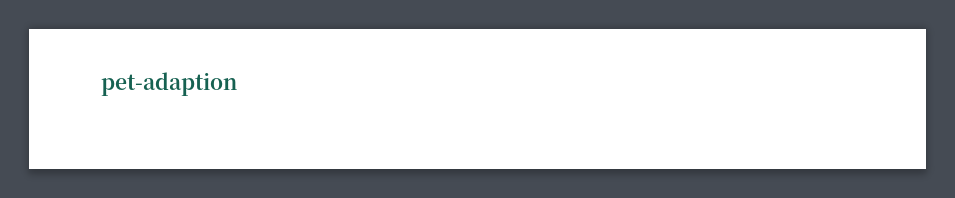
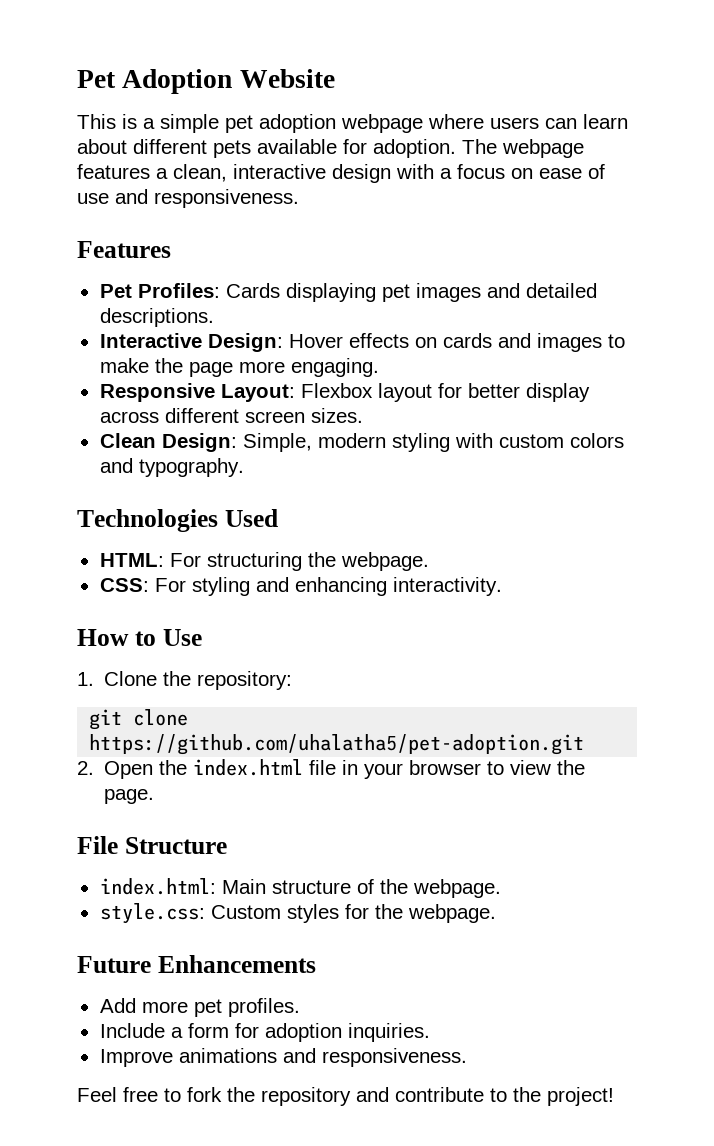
- pet-adaption
+ Pet Adoption Website
+ This is a simple pet adoption webpage where users can learn about different pets available for adoption. The webpage features a clean, interactive design with a focus on ease of use and responsiveness.
+ Features
+ Pet Profiles: Cards displaying pet images and detailed descriptions.
+ Interactive Design: Hover effects on cards and images to make the page more engaging.
+ Responsive Layout: Flexbox layout for better display across different screen sizes.
+ Clean Design: Simple, modern styling with custom colors and typography.
+ Technologies Used
+ HTML: For structuring the webpage.
+ CSS: For styling and enhancing interactivity.
+ How to Use
+ 1. Clone the repository:
+ git clone https://github.com/uhalatha5/pet-adoption.git
+ 2. Open the index.html file in your browser to view the page.
+ File Structure
+ index.html: Main structure of the webpage.
+ style.css: Custom styles for the webpage.
+ Future Enhancements
+ Add more pet profiles.
+ Include a form for adoption inquiries.
+ Improve animations and responsiveness.
+ Feel free to fork the repository and contribute to the project!

